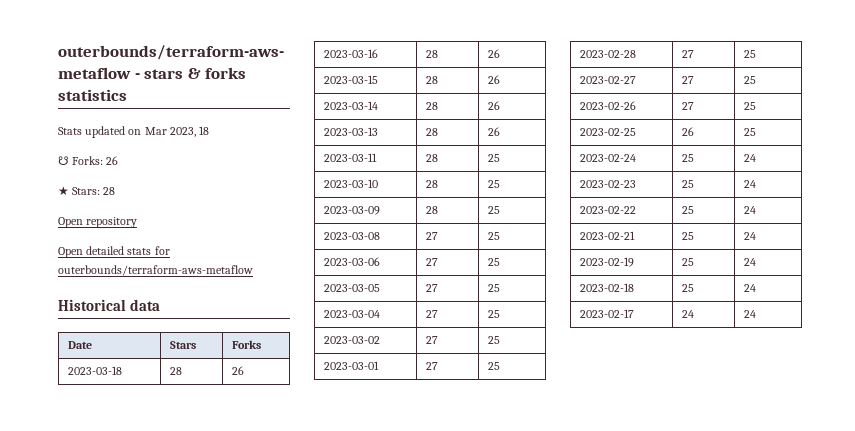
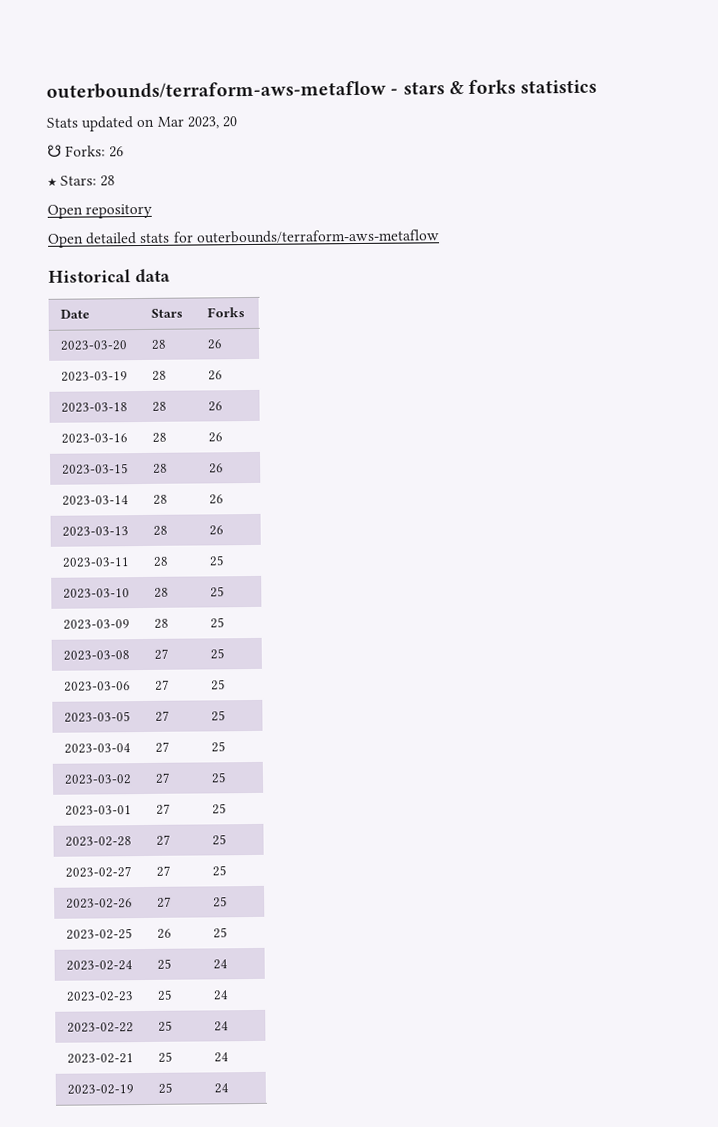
- Stats updated on Mar 2023, 18
+ Stats updated on Mar 2023, 20
+ 2023-03-20 | 28 | 26
+ 2023-03-19 | 28 | 26
- 2023-02-18 | 25 | 24
- 2023-02-17 | 24 | 24

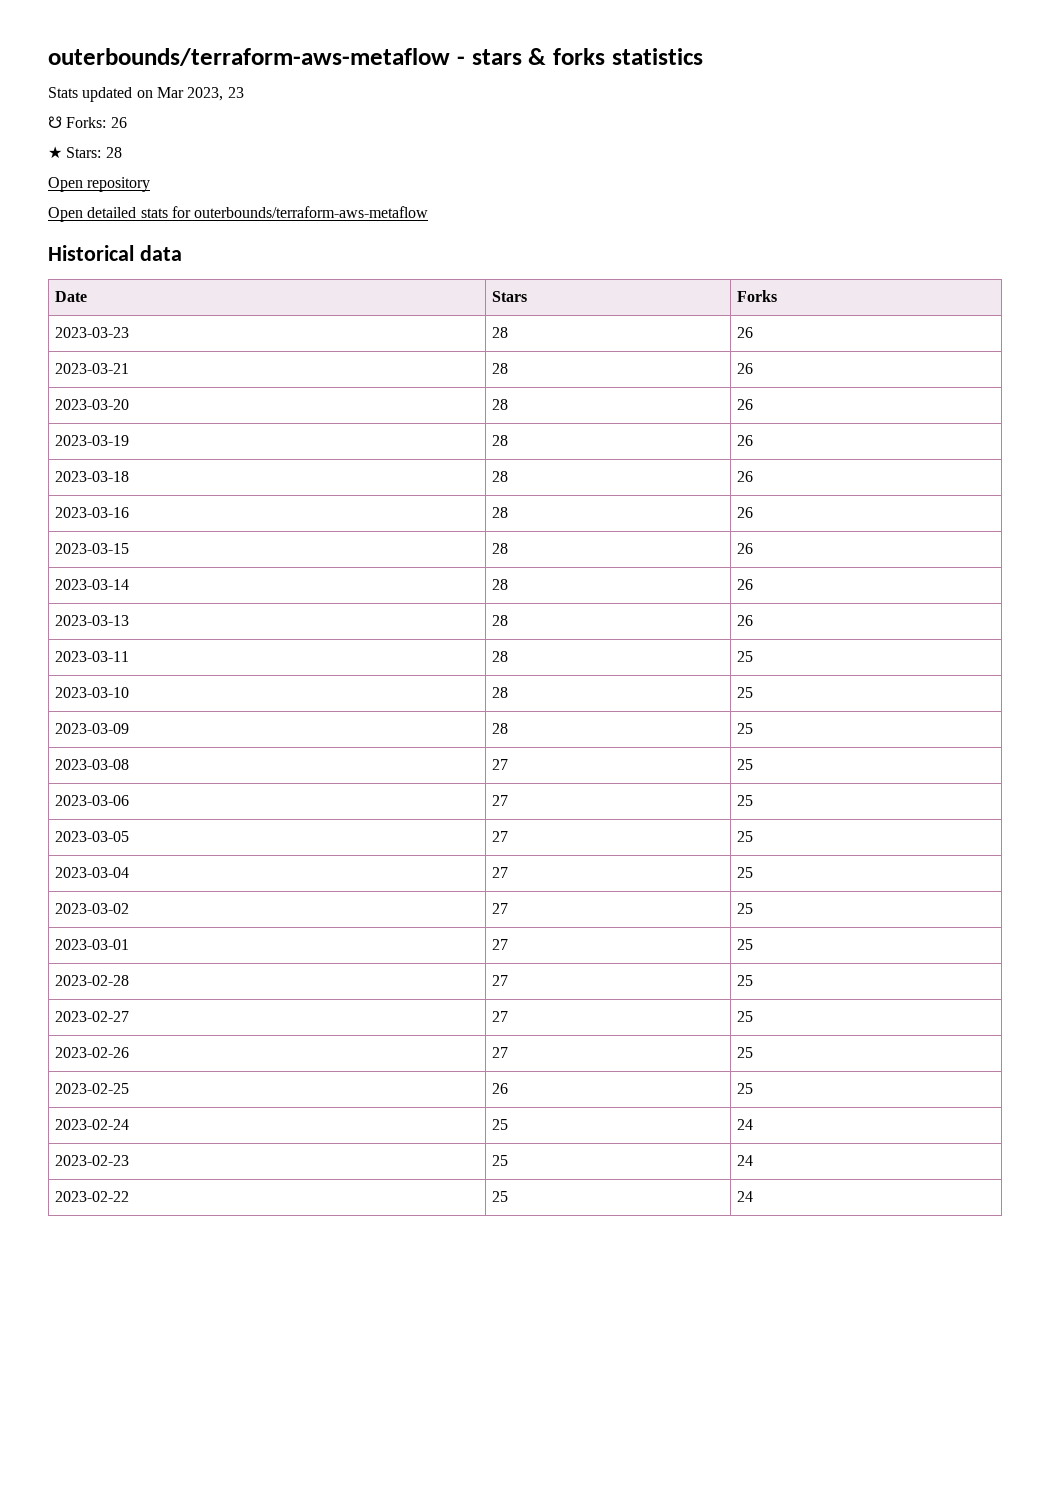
- Stats updated on Mar 2023, 20
+ Stats updated on Mar 2023, 23
+ 2023-03-23 | 28 | 26
+ 2023-03-21 | 28 | 26
- 2023-02-21 | 25 | 24
- 2023-02-19 | 25 | 24

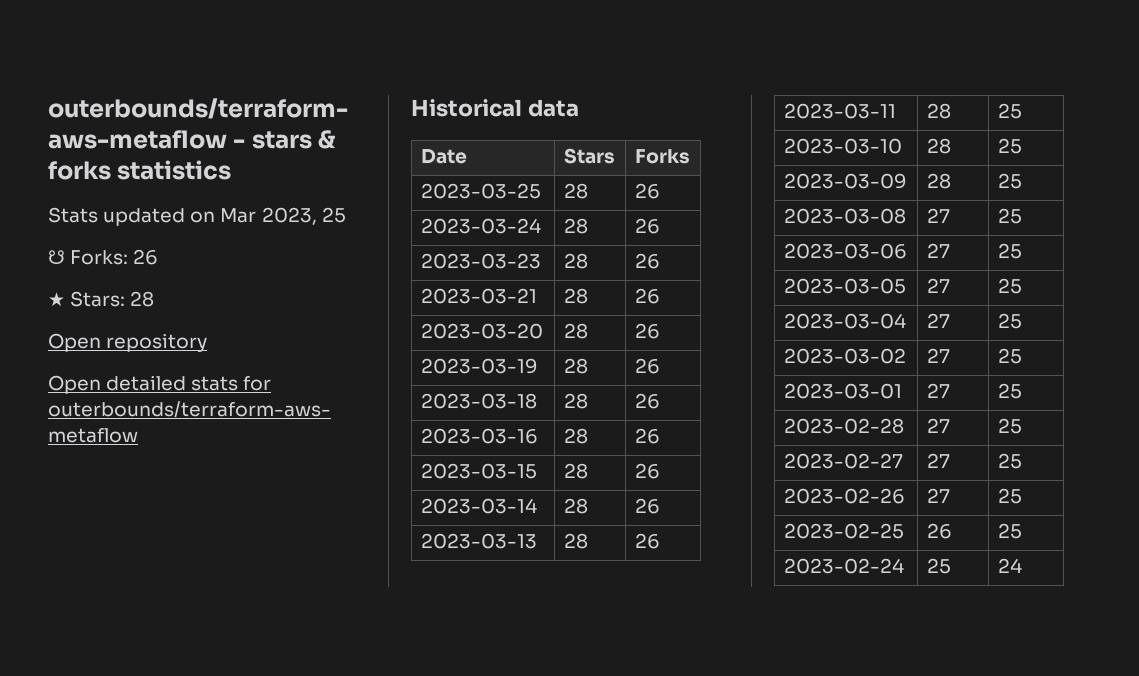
- Stats updated on Mar 2023, 23
+ Stats updated on Mar 2023, 25
+ 2023-03-25 | 28 | 26
+ 2023-03-24 | 28 | 26
- 2023-02-23 | 25 | 24
- 2023-02-22 | 25 | 24

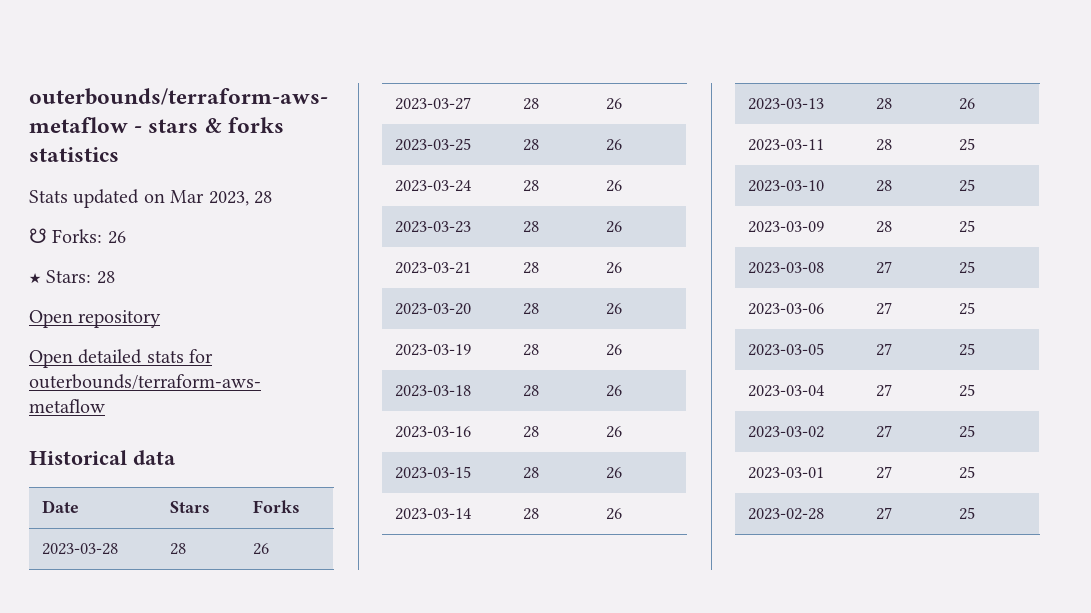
- Stats updated on Mar 2023, 25
+ Stats updated on Mar 2023, 28
+ 2023-03-28 | 28 | 26
+ 2023-03-27 | 28 | 26
- 2023-02-27 | 27 | 25
- 2023-02-26 | 27 | 25
- 2023-02-25 | 26 | 25
- 2023-02-24 | 25 | 24

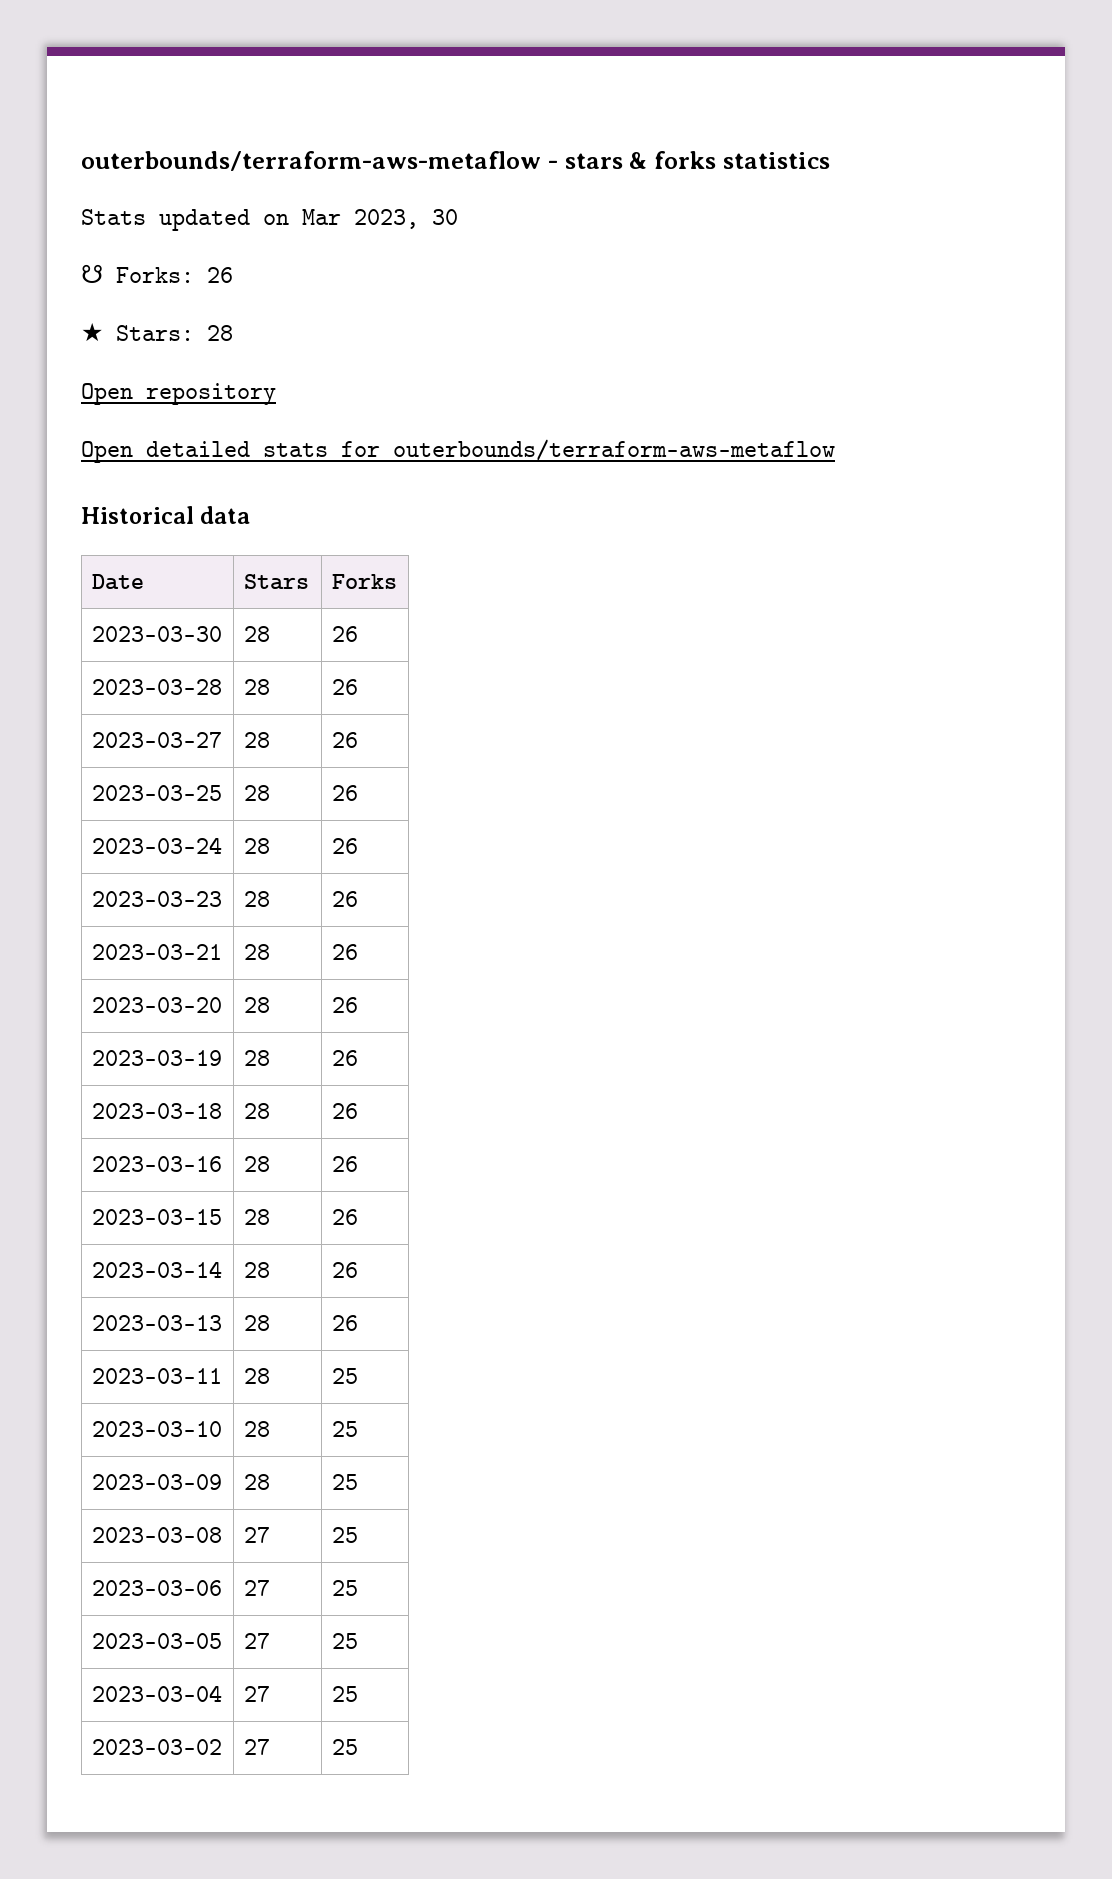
- Stats updated on Mar 2023, 28
+ Stats updated on Mar 2023, 30
+ 2023-03-30 | 28 | 26
- 2023-03-01 | 27 | 25
- 2023-02-28 | 27 | 25

